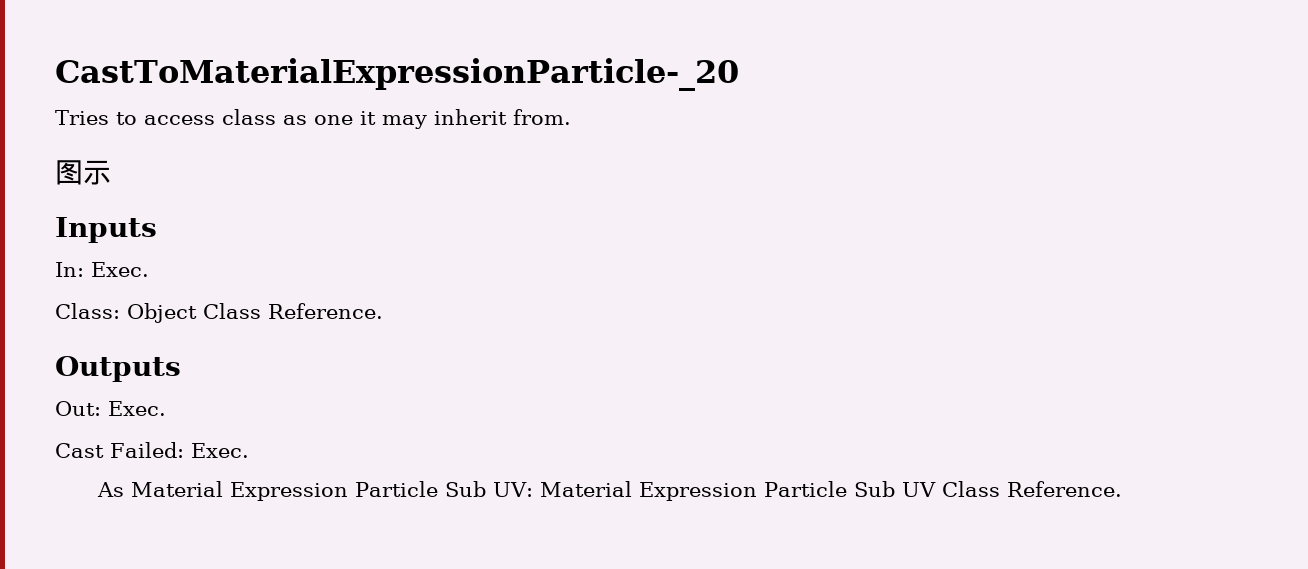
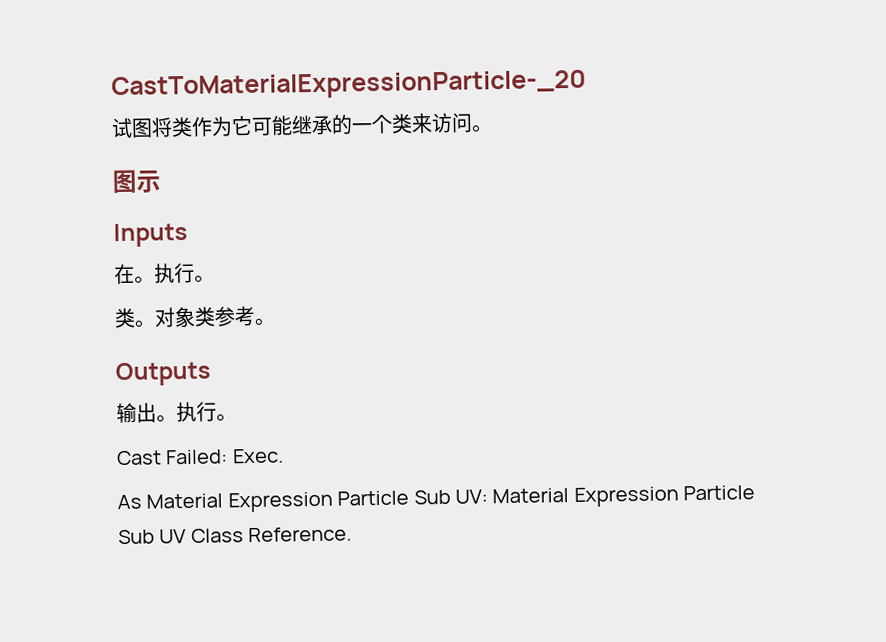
- Tries to access class as one it may inherit from.
+ 试图将类作为它可能继承的一个类来访问。
  图示
  Inputs
- In: Exec.
- Class: Object Class Reference.
+ 在。执行。
+ 类。对象类参考。
  Outputs
- Out: Exec.
+ 输出。执行。

